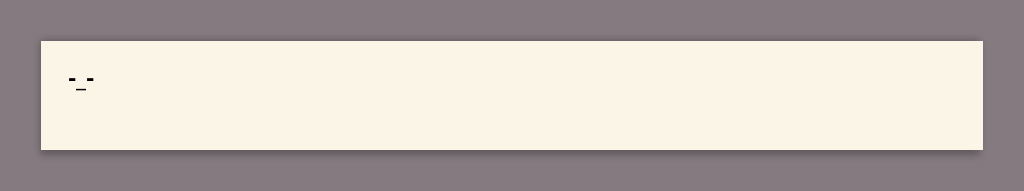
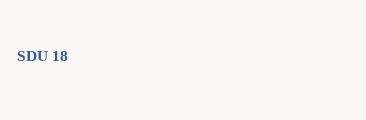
- -_-
+ SDU 18

